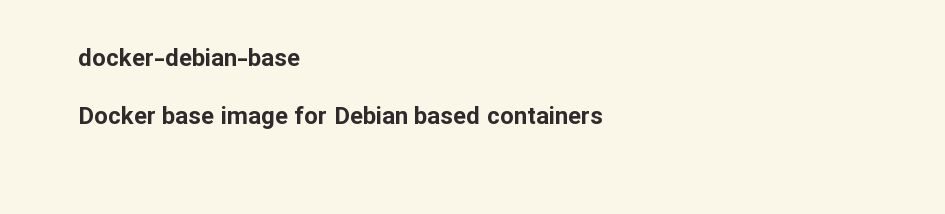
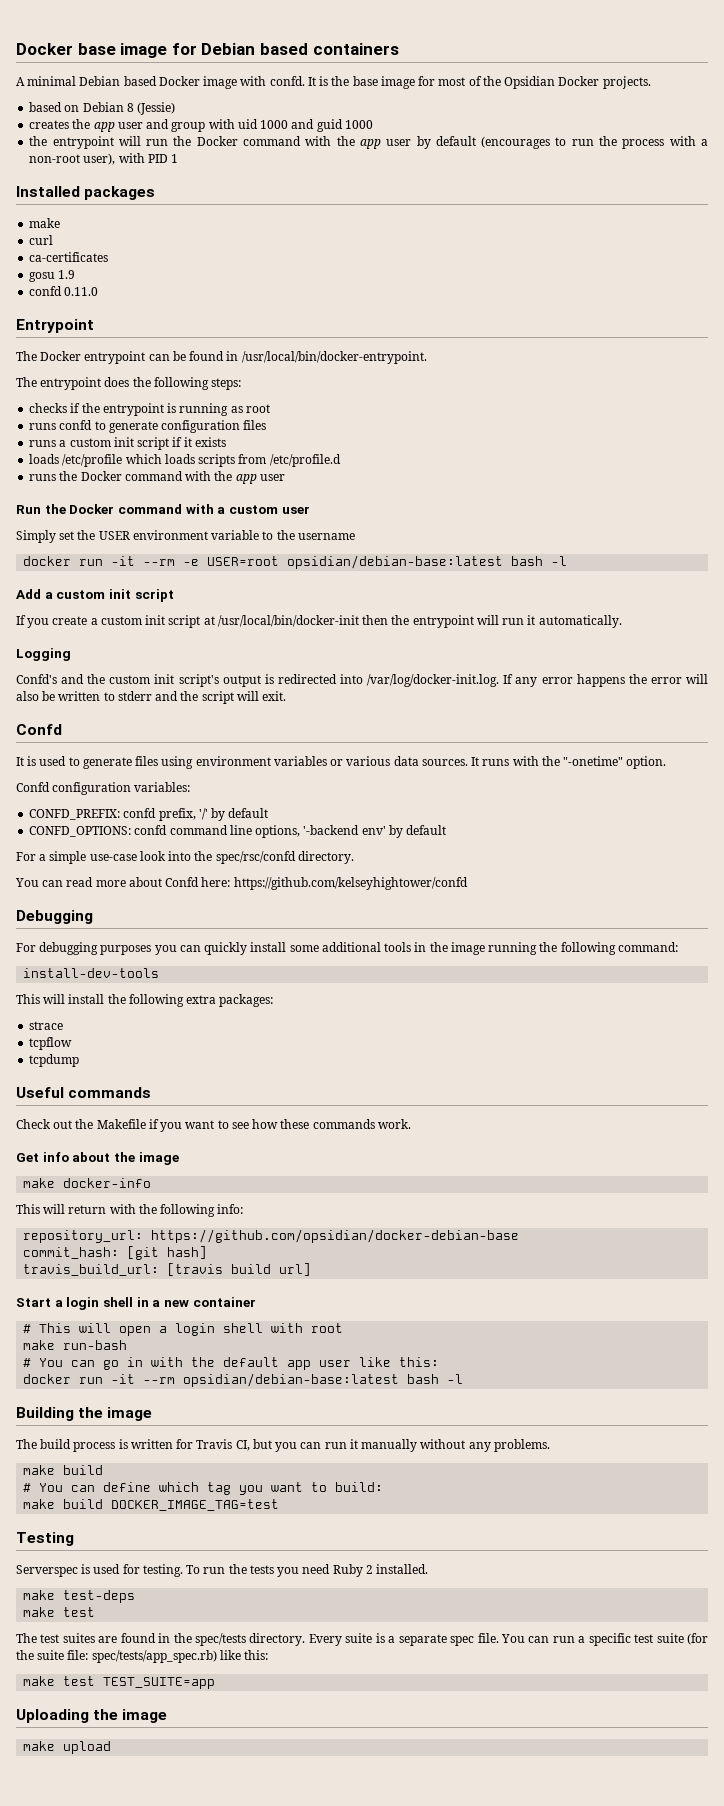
- docker-debian-base
+ A minimal Debian based Docker image with confd. It is the base image for most of the Opsidian Docker projects.
+ based on Debian 8 (Jessie)
+ creates the app user and group with uid 1000 and guid 1000
+ the entrypoint will run the Docker command with the app user by default (encourages to run the process with a non-root user), with PID 1
+ Installed packages
+ make
+ curl
+ ca-certificates
+ gosu 1.9
+ confd 0.11.0
+ Entrypoint
+ The Docker entrypoint can be found in /usr/local/bin/docker-entrypoint.
+ The entrypoint does the following steps:
+ checks if the entrypoint is running as root
+ runs confd to generate configuration files
+ runs a custom init script if it exists
+ loads /etc/profile which loads scripts from /etc/profile.d
+ runs the Docker command with the app user
+ Run the Docker command with a custom user
+ Simply set the USER environment variable to the username
+ docker run -it --rm -e USER=root opsidian/debian-base:latest bash -l
+ Add a custom init script
+ If you create a custom init script at /usr/local/bin/docker-init then the entrypoint will run it automatically.
+ Logging
+ Confd's and the custom init script's output is redirected into /var/log/docker-init.log. If any error happens the error will also be written to stderr and the script will exit.
+ Confd
+ It is used to generate files using environment variables or various data sources. It runs with the "-onetime" option.
+ Confd configuration variables:
+ CONFD_PREFIX: confd prefix, '/' by default
+ CONFD_OPTIONS: confd command line options, '-backend env' by default
+ For a simple use-case look into the spec/rsc/confd directory.
+ You can read more about Confd here: https://github.com/kelseyhightower/confd
+ Debugging
+ For debugging purposes you can quickly install some additional tools in the image running the following command:
+ install-dev-tools
+ This will install the following extra packages:
+ strace
+ tcpflow
+ tcpdump
+ Useful commands
+ Check out the Makefile if you want to see how these commands work.
+ Get info about the image
+ make docker-info
+ This will return with the following info:
+ repository_url: https://github.com/opsidian/docker-debian-base
+ commit_hash: [git hash]
+ travis_build_url: [travis build url]
+ Start a login shell in a new container
+ # This will open a login shell with root
+ make run-bash
+ # You can go in with the default app user like this:
+ docker run -it --rm opsidian/debian-base:latest bash -l
+ Building the image
+ The build process is written for Travis CI, but you can run it manually without any problems.
+ make build
+ # You can define which tag you want to build:
+ make build DOCKER_IMAGE_TAG=test
+ Testing
+ Serverspec is used for testing. To run the tests you need Ruby 2 installed.
+ make test-deps
+ make test
+ The test suites are found in the spec/tests directory. Every suite is a separate spec file. You can run a specific test suite (for the suite file: spec/tests/app_spec.rb) like this:
+ make test TEST_SUITE=app
+ Uploading the image
+ make upload

